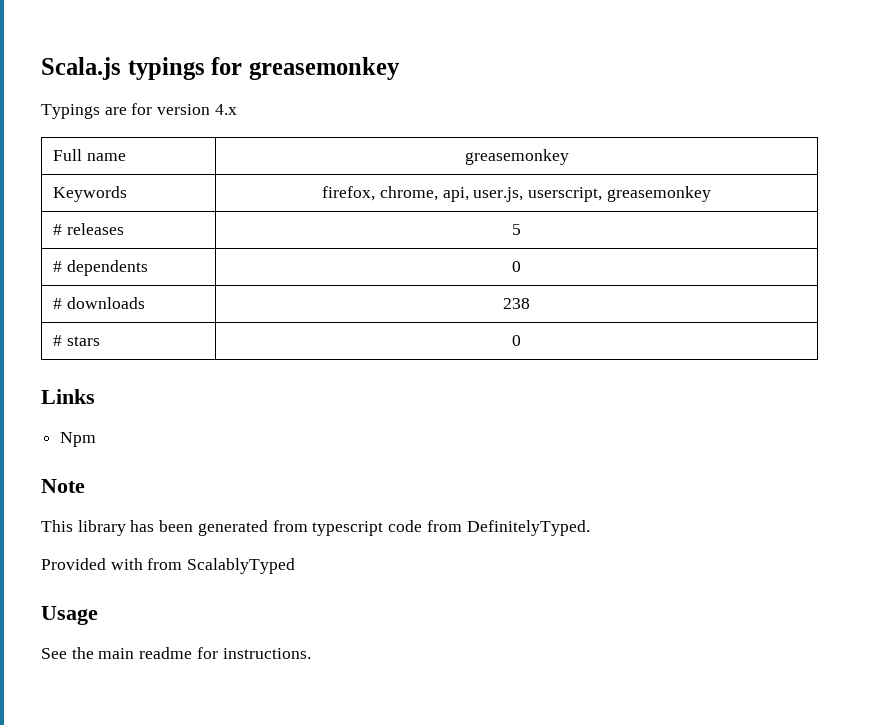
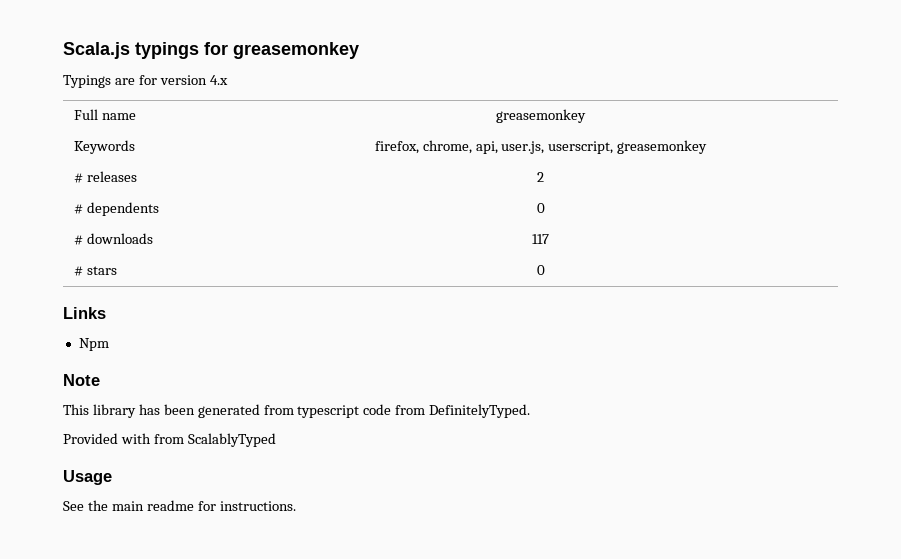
- # releases | 5
+ # releases | 2
- # downloads | 238
+ # downloads | 117

